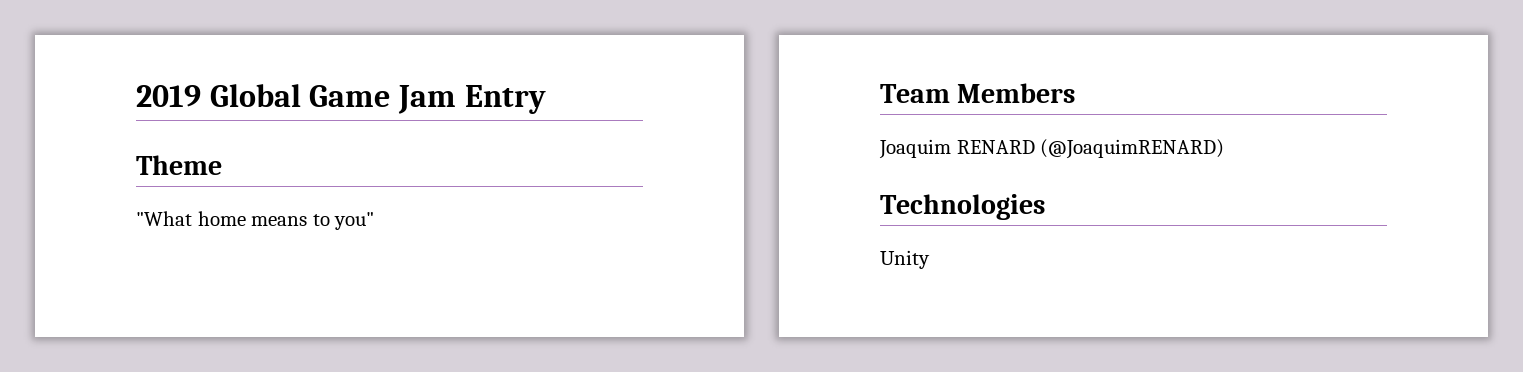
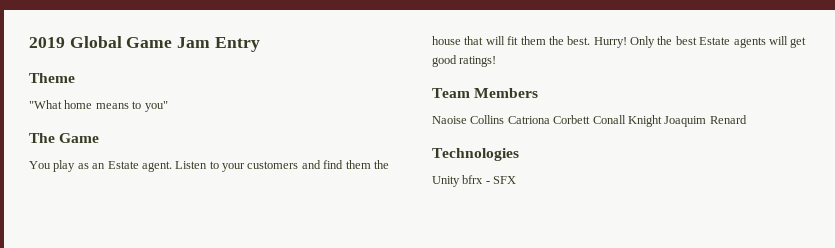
+ The Game
+ You play as an Estate agent. Listen to your customers and find them the house that will fit them the best. Hurry! Only the best Estate agents will get good ratings!
  Team Members
- Joaquim RENARD (@JoaquimRENARD)
+ Naoise Collins Catriona Corbett Conall Knight Joaquim Renard
- Unity
+ Unity bfrx - SFX

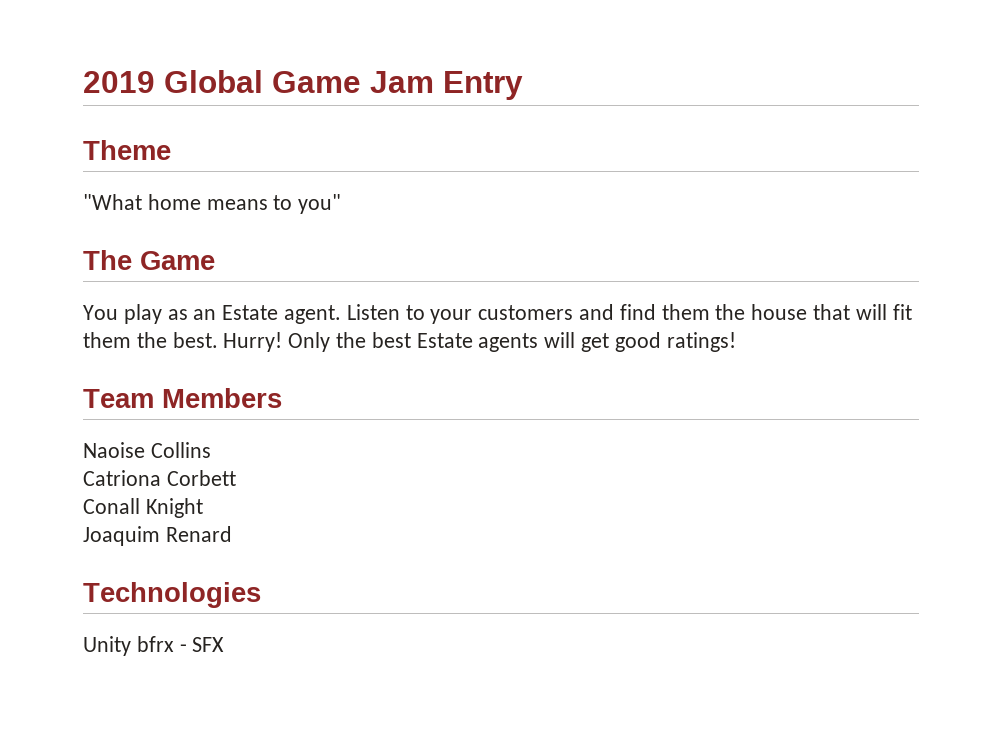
- Naoise Collins Catriona Corbett Conall Knight Joaquim Renard
+ Naoise Collins
+ Catriona Corbett
+ Conall Knight
+ Joaquim Renard

